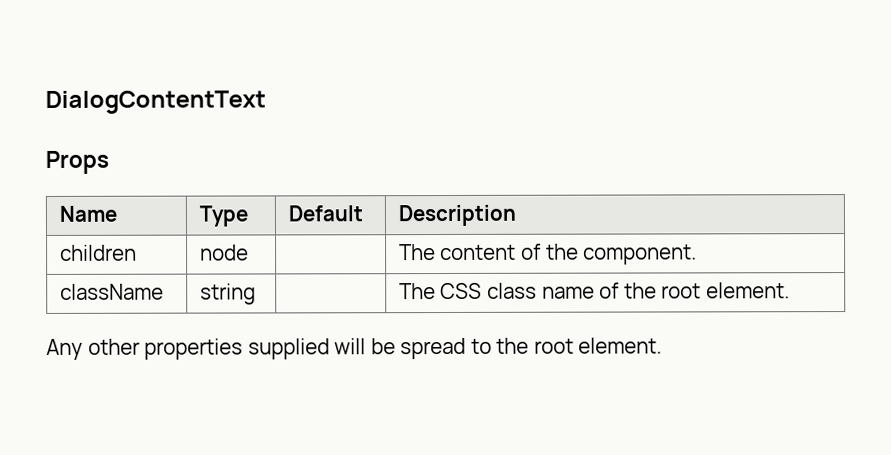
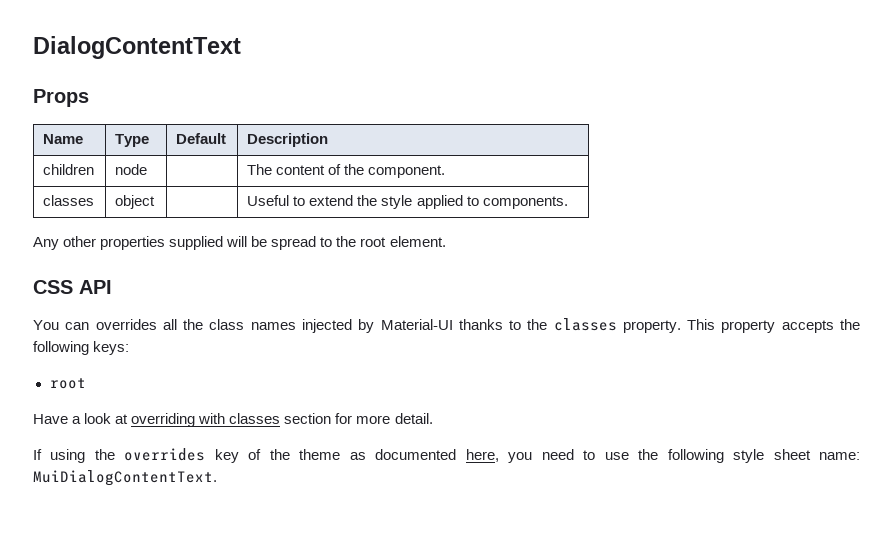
- className | string | | The CSS class name of the root element.
+ classes | object | | Useful to extend the style applied to components.
+ CSS API
+ You can overrides all the class names injected by Material-UI thanks to the classes property. This property accepts the following keys:
+ root
+ Have a look at overriding with classes section for more detail.
+ If using the overrides key of the theme as documented here, you need to use the following style sheet name: MuiDialogContentText.

